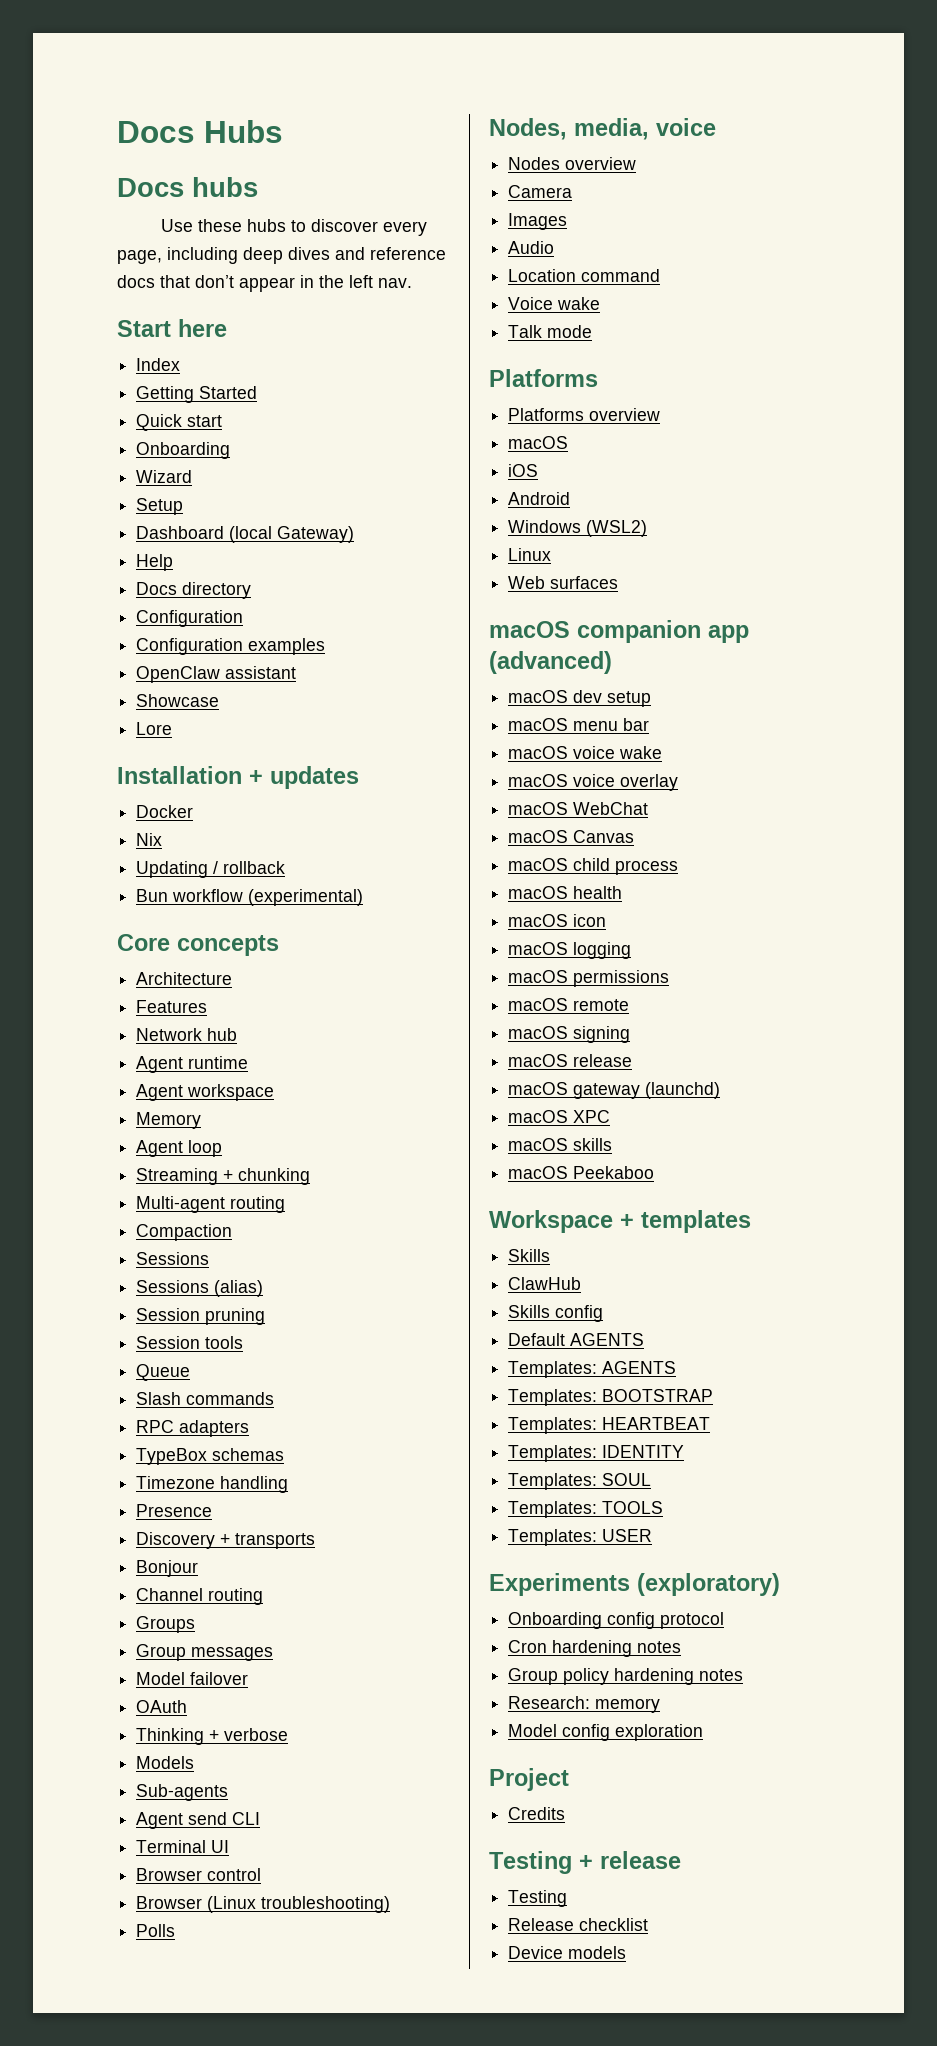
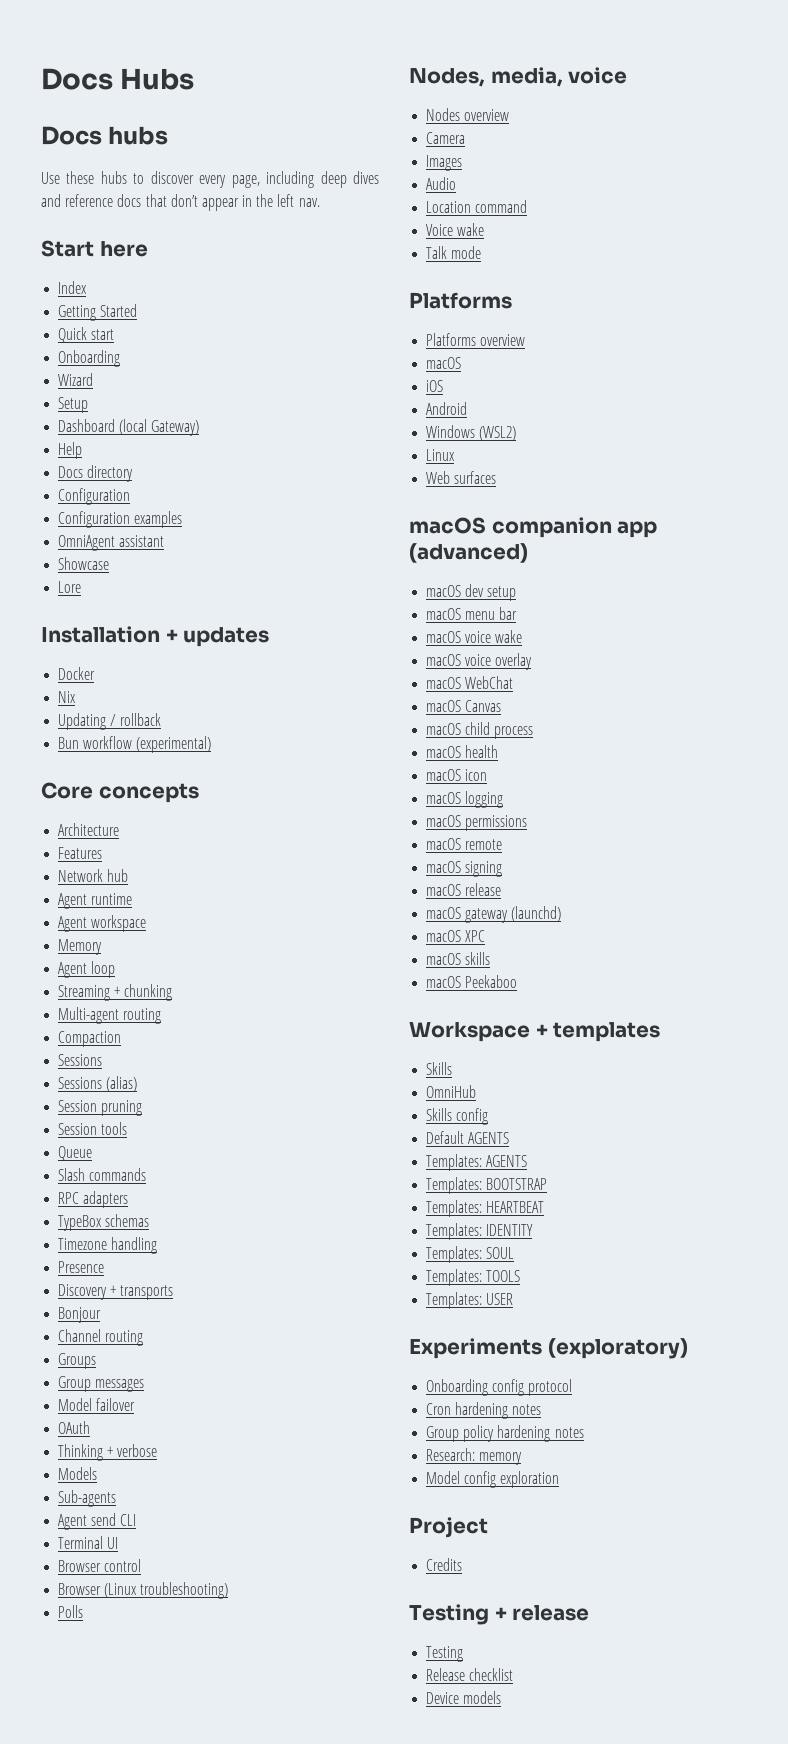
- OpenClaw assistant
+ OmniAgent assistant
- ClawHub
+ OmniHub

